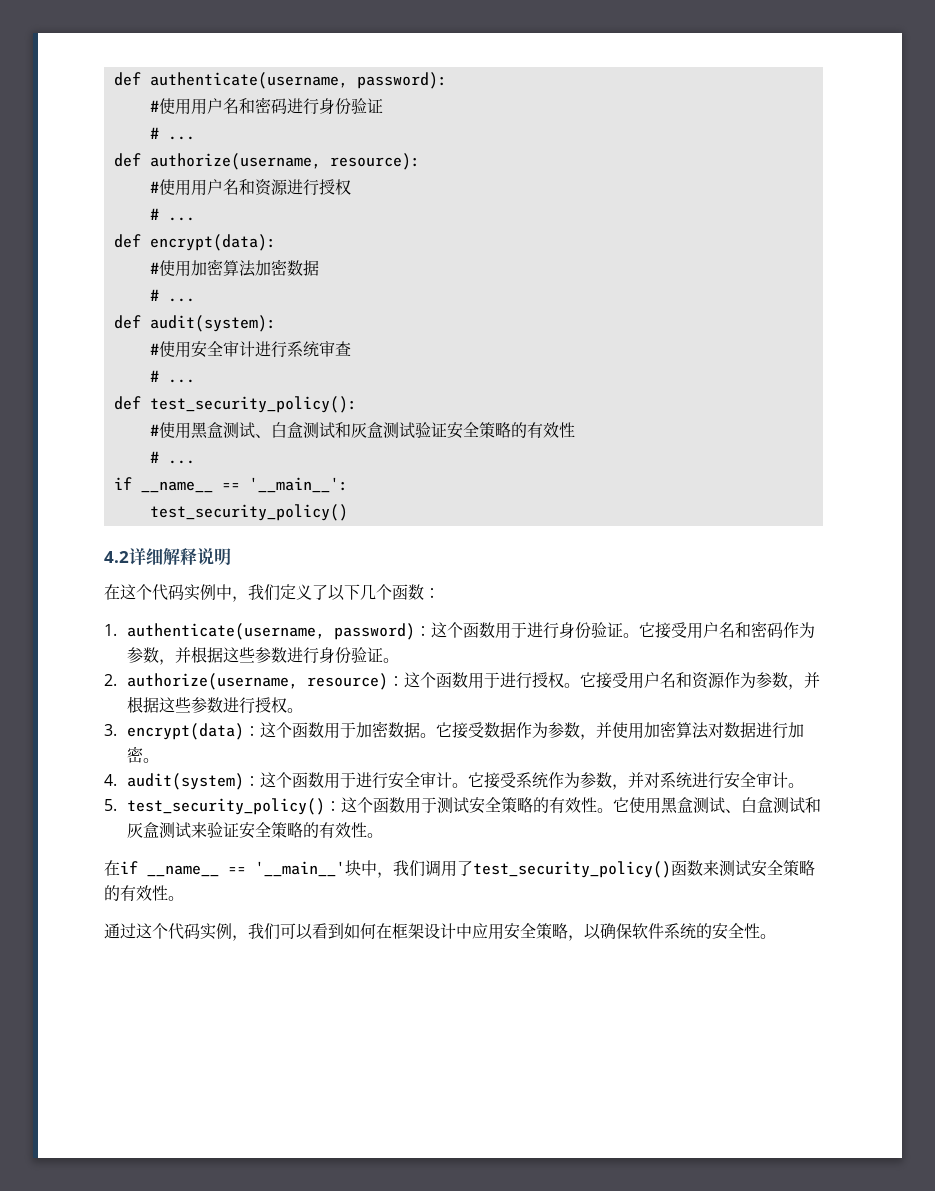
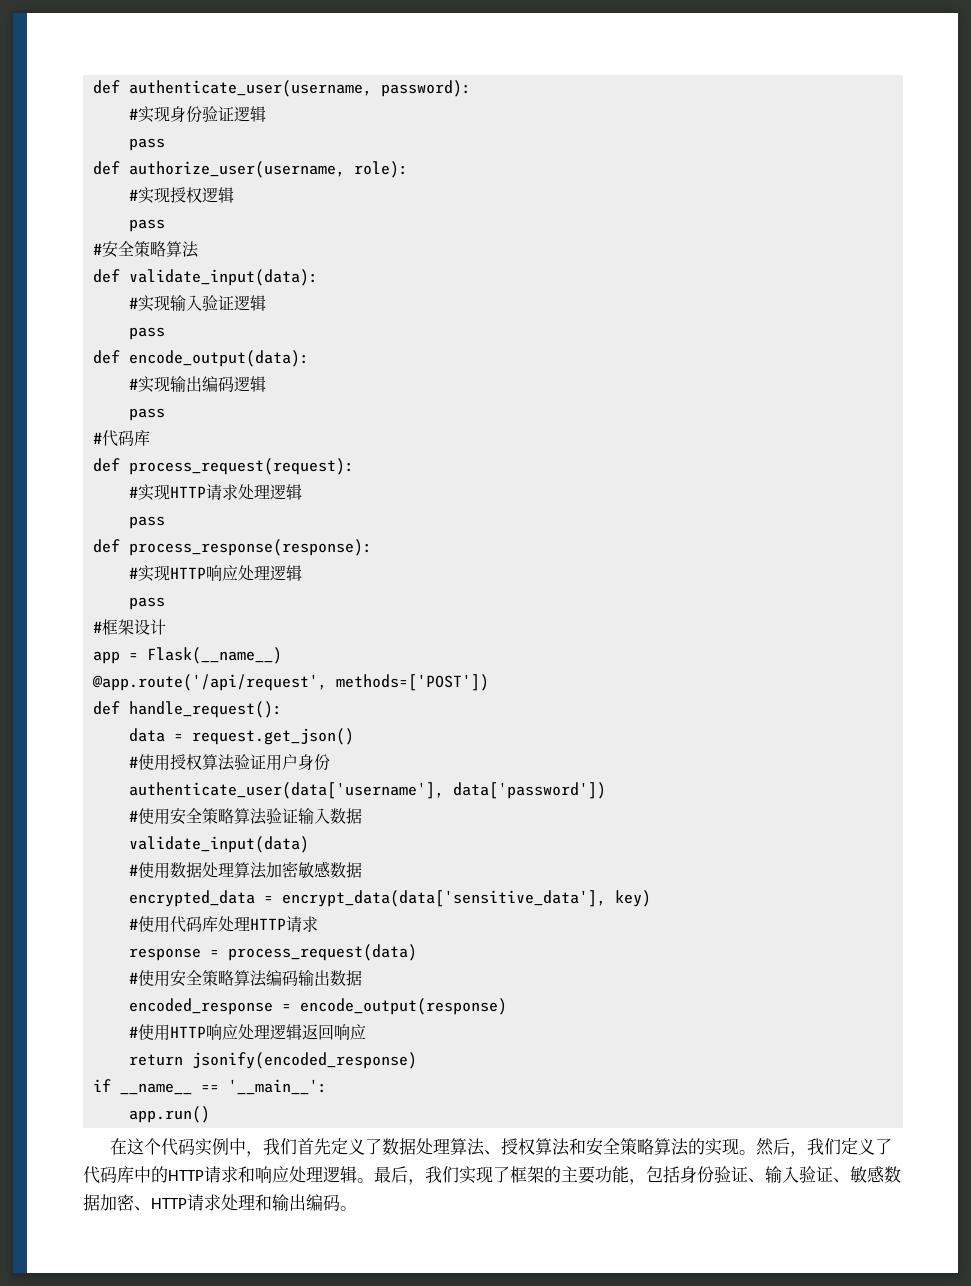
- def authenticate(username, password):
+ def authenticate_user(username, password):
- #使用用户名和密码进行身份验证
- # ...
- def authorize(username, resource):
- #使用用户名和资源进行授权
- # ...
- def encrypt(data):
- #使用加密算法加密数据
- # ...
- def audit(system):
- #使用安全审计进行系统审查
- # ...
- def test_security_policy():
- #使用黑盒测试、白盒测试和灰盒测试验证安全策略的有效性
- # ...
+ #实现身份验证逻辑
+ pass
+ def authorize_user(username, role):
+ #实现授权逻辑
+ pass
+ #安全策略算法
+ def validate_input(data):
+ #实现输入验证逻辑
+ pass
+ def encode_output(data):
+ #实现输出编码逻辑
+ pass
+ #代码库
+ def process_request(request):
+ #实现HTTP请求处理逻辑
+ pass
+ def process_response(response):
+ #实现HTTP响应处理逻辑
+ pass
+ #框架设计
+ app = Flask(__name__)
+ @app.route('/api/request', methods=['POST'])
+ def handle_request():
+ data = request.get_json()
+ #使用授权算法验证用户身份
+ authenticate_user(data['username'], data['password'])
+ #使用安全策略算法验证输入数据
+ validate_input(data)
+ #使用数据处理算法加密敏感数据
+ encrypted_data = encrypt_data(data['sensitive_data'], key)
+ #使用代码库处理HTTP请求
+ response = process_request(data)
+ #使用安全策略算法编码输出数据
+ encoded_response = encode_output(response)
+ #使用HTTP响应处理逻辑返回响应
+ return jsonify(encoded_response)
  if __name__ == '__main__':
- test_security_policy()
- 4.2详细解释说明
+ app.run()
- 在这个代码实例中，我们定义了以下几个函数：
- 1. authenticate(username, password)：这个函数用于进行身份验证。它接受用户名和密码作为参数，并根据这些参数进行身份验证。
- 2. authorize(username, resource)：这个函数用于进行授权。它接受用户名和资源作为参数，并根据这些参数进行授权。
- 3. encrypt(data)：这个函数用于加密数据。它接受数据作为参数，并使用加密算法对数据进行加密。
- 4. audit(system)：这个函数用于进行安全审计。它接受系统作为参数，并对系统进行安全审计。
- 5. test_security_policy()：这个函数用于测试安全策略的有效性。它使用黑盒测试、白盒测试和灰盒测试来验证安全策略的有效性。
- 在if __name__ == '__main__'块中，我们调用了test_security_policy()函数来测试安全策略的有效性。
- 通过这个代码实例，我们可以看到如何在框架设计中应用安全策略，以确保软件系统的安全性。
+ 在这个代码实例中，我们首先定义了数据处理算法、授权算法和安全策略算法的实现。然后，我们定义了代码库中的HTTP请求和响应处理逻辑。最后，我们实现了框架的主要功能，包括身份验证、输入验证、敏感数据加密、HTTP请求处理和输出编码。

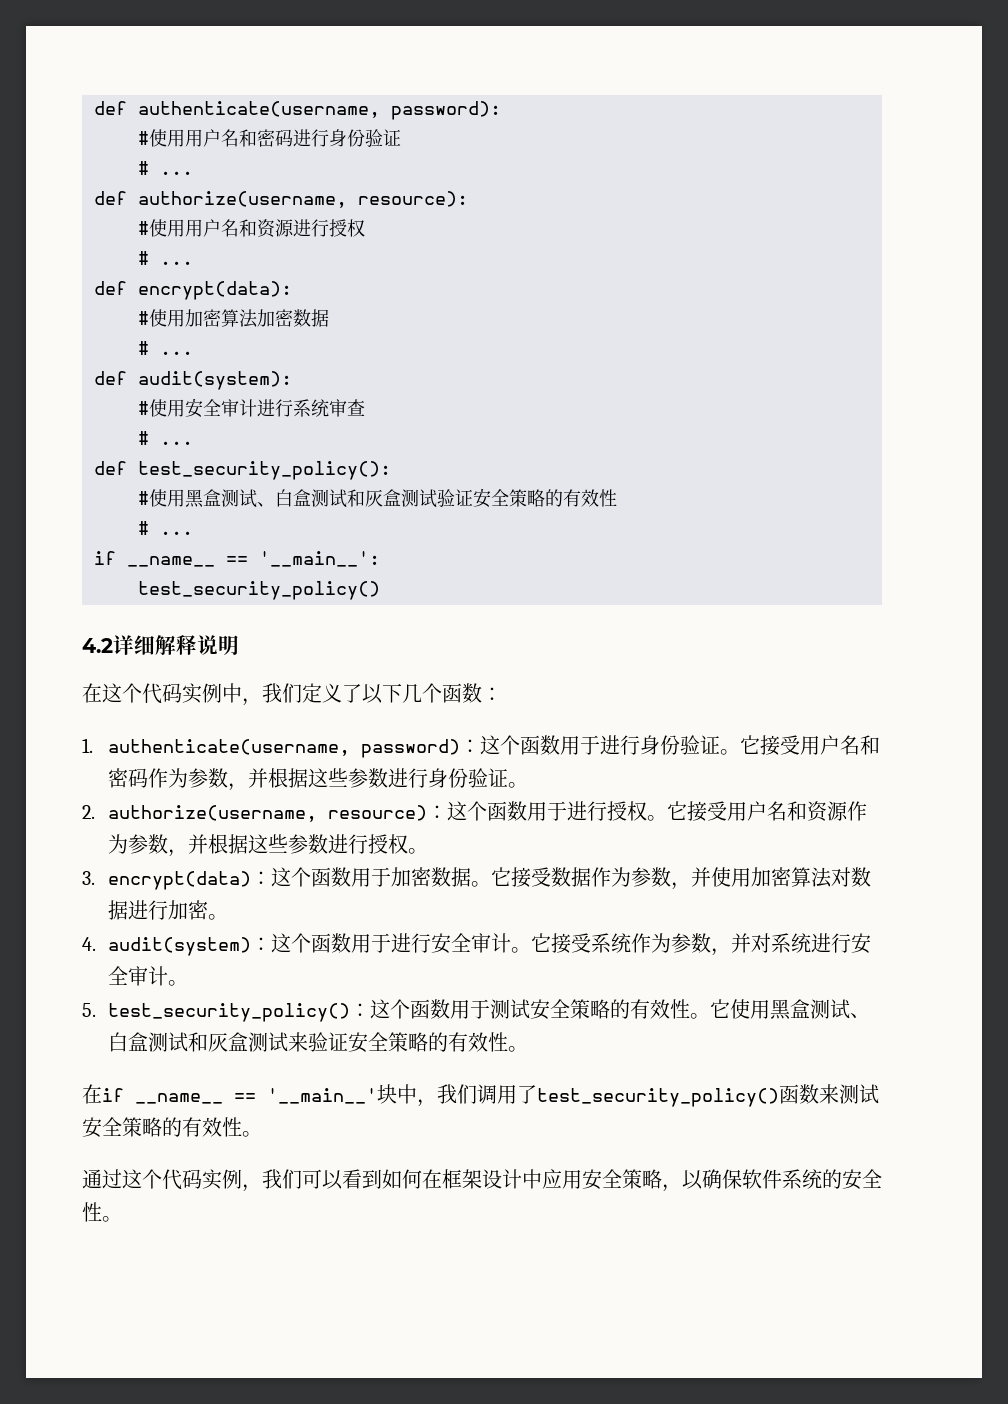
- def authenticate_user(username, password):
+ def authenticate(username, password):
- #实现身份验证逻辑
- pass
- def authorize_user(username, role):
- #实现授权逻辑
- pass
- #安全策略算法
- def validate_input(data):
- #实现输入验证逻辑
- pass
- def encode_output(data):
- #实现输出编码逻辑
- pass
- #代码库
- def process_request(request):
- #实现HTTP请求处理逻辑
- pass
- def process_response(response):
- #实现HTTP响应处理逻辑
- pass
- #框架设计
- app = Flask(__name__)
- @app.route('/api/request', methods=['POST'])
- def handle_request():
- data = request.get_json()
- #使用授权算法验证用户身份
- authenticate_user(data['username'], data['password'])
- #使用安全策略算法验证输入数据
- validate_input(data)
- #使用数据处理算法加密敏感数据
- encrypted_data = encrypt_data(data['sensitive_data'], key)
- #使用代码库处理HTTP请求
- response = process_request(data)
- #使用安全策略算法编码输出数据
- encoded_response = encode_output(response)
- #使用HTTP响应处理逻辑返回响应
- return jsonify(encoded_response)
+ #使用用户名和密码进行身份验证
+ # ...
+ def authorize(username, resource):
+ #使用用户名和资源进行授权
+ # ...
+ def encrypt(data):
+ #使用加密算法加密数据
+ # ...
+ def audit(system):
+ #使用安全审计进行系统审查
+ # ...
+ def test_security_policy():
+ #使用黑盒测试、白盒测试和灰盒测试验证安全策略的有效性
+ # ...
  if __name__ == '__main__':
- app.run()
+ test_security_policy()
+ 4.2详细解释说明
- 在这个代码实例中，我们首先定义了数据处理算法、授权算法和安全策略算法的实现。然后，我们定义了代码库中的HTTP请求和响应处理逻辑。最后，我们实现了框架的主要功能，包括身份验证、输入验证、敏感数据加密、HTTP请求处理和输出编码。
+ 在这个代码实例中，我们定义了以下几个函数：
+ 1. authenticate(username, password)：这个函数用于进行身份验证。它接受用户名和密码作为参数，并根据这些参数进行身份验证。
+ 2. authorize(username, resource)：这个函数用于进行授权。它接受用户名和资源作为参数，并根据这些参数进行授权。
+ 3. encrypt(data)：这个函数用于加密数据。它接受数据作为参数，并使用加密算法对数据进行加密。
+ 4. audit(system)：这个函数用于进行安全审计。它接受系统作为参数，并对系统进行安全审计。
+ 5. test_security_policy()：这个函数用于测试安全策略的有效性。它使用黑盒测试、白盒测试和灰盒测试来验证安全策略的有效性。
+ 在if __name__ == '__main__'块中，我们调用了test_security_policy()函数来测试安全策略的有效性。
+ 通过这个代码实例，我们可以看到如何在框架设计中应用安全策略，以确保软件系统的安全性。

